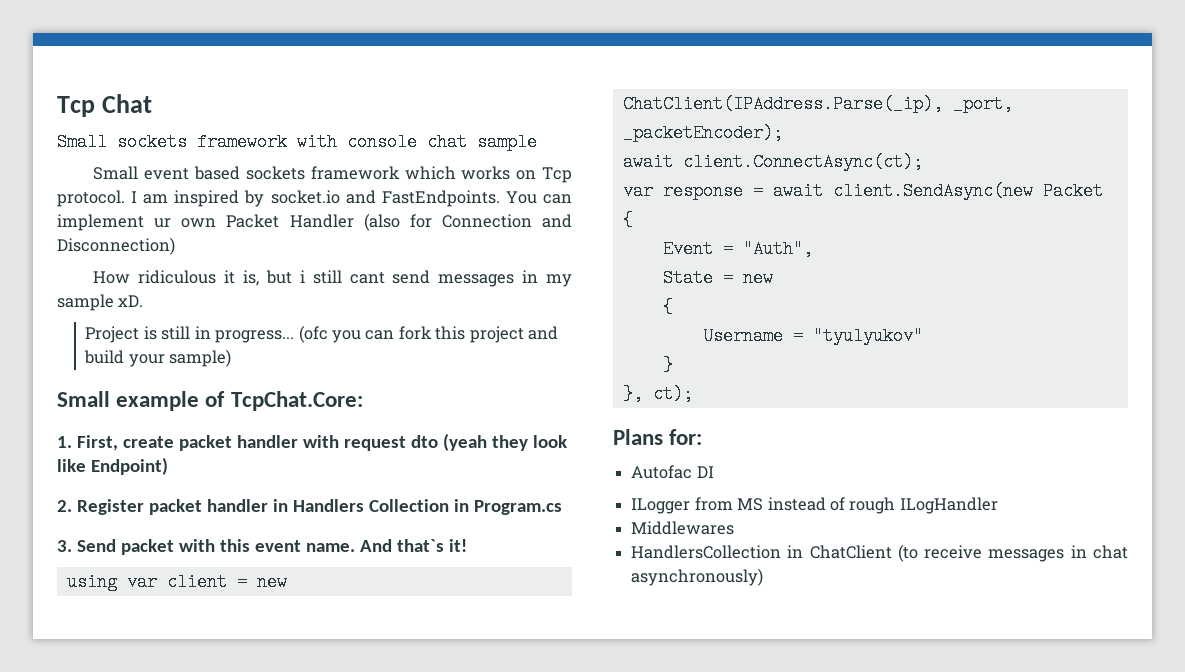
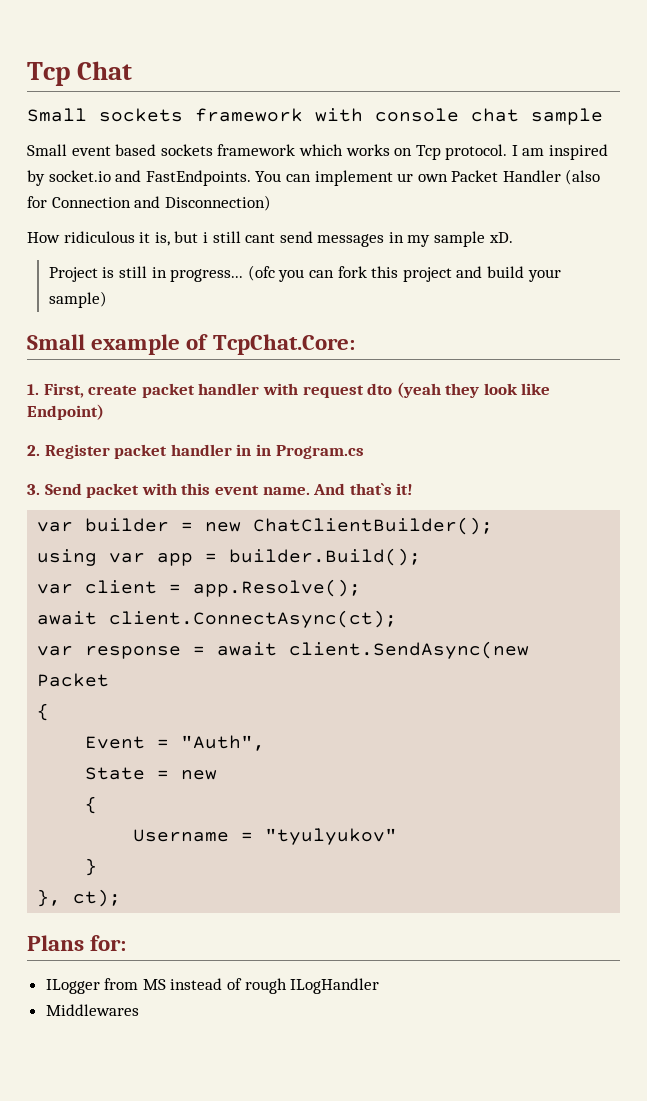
- 2. Register packet handler in Handlers Collection in Program.cs
+ 2. Register packet handler in in Program.cs
- using var client = new ChatClient(IPAddress.Parse(_ip), _port, _packetEncoder);
+ var builder = new ChatClientBuilder();
+ using var app = builder.Build();
+ var client = app.Resolve();
- Autofac DI
- HandlersCollection in ChatClient (to receive messages in chat asynchronously)

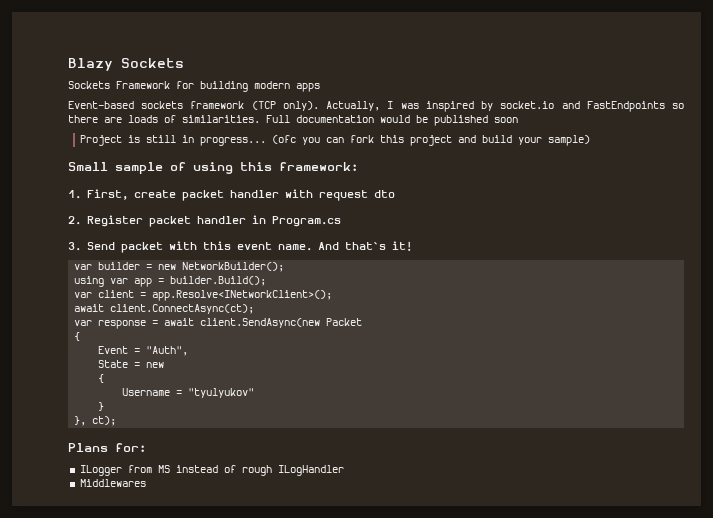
- Tcp Chat
- Small sockets framework with console chat sample
- Small event based sockets framework which works on Tcp protocol. I am inspired by socket.io and FastEndpoints. You can implement ur own Packet Handler (also for Connection and Disconnection)
- How ridiculous it is, but i still cant send messages in my sample xD.
+ Blazy Sockets
+ Sockets Framework for building modern apps
+ Event-based sockets framework (TCP only). Actually, I was inspired by socket.io and FastEndpoints so there are loads of similarities. Full documentation would be published soon
- Small example of TcpChat.Core:
+ Small sample of using this framework:
- 1. First, create packet handler with request dto (yeah they look like Endpoint)
+ 1. First, create packet handler with request dto
- 2. Register packet handler in in Program.cs
+ 2. Register packet handler in Program.cs
- var builder = new ChatClientBuilder();
+ var builder = new NetworkBuilder();
- var client = app.Resolve();
+ var client = app.Resolve<INetworkClient>();

